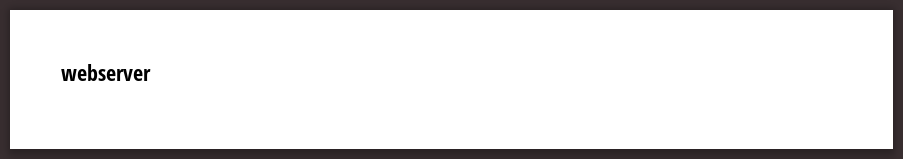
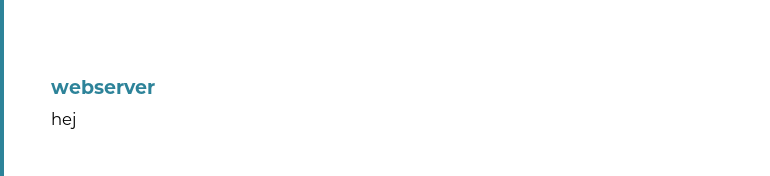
+ hej

